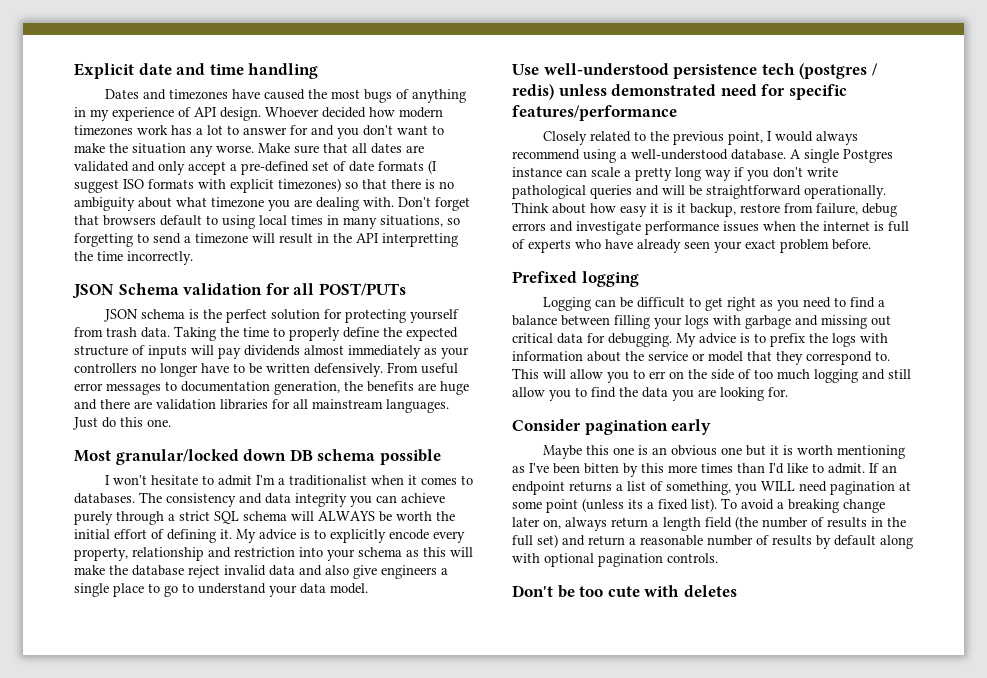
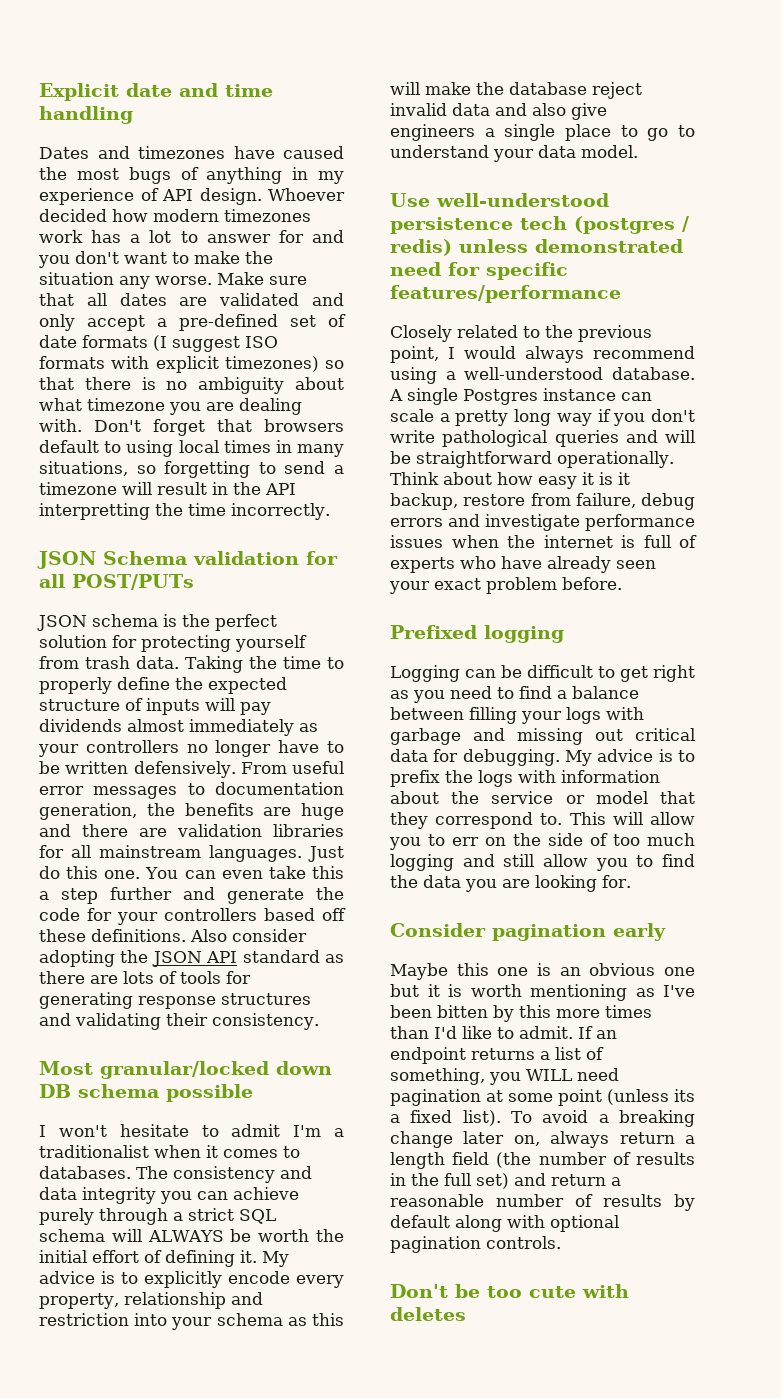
+ You can even take this a step further and generate the code for your controllers based off these definitions. Also consider adopting the JSON API standard as there are lots of tools for generating response structures and validating their consistency.

